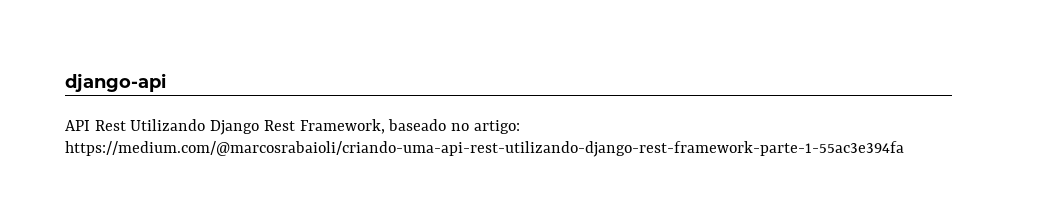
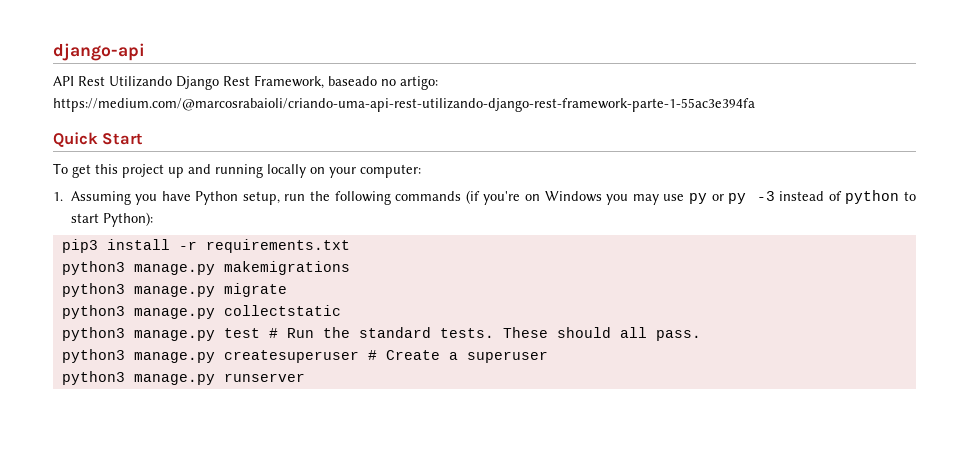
+ Quick Start
+ To get this project up and running locally on your computer:
+ 1. Assuming you have Python setup, run the following commands (if you're on Windows you may use py or py -3 instead of python to start Python):
+ pip3 install -r requirements.txt
+ python3 manage.py makemigrations
+ python3 manage.py migrate
+ python3 manage.py collectstatic
+ python3 manage.py test # Run the standard tests. These should all pass.
+ python3 manage.py createsuperuser # Create a superuser
+ python3 manage.py runserver

